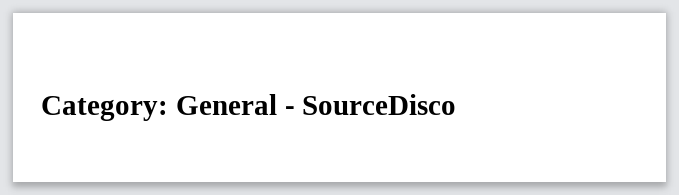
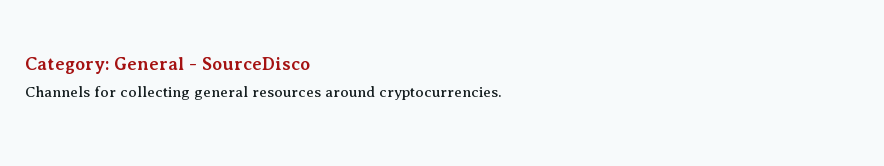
+ Channels for collecting general resources around cryptocurrencies.

